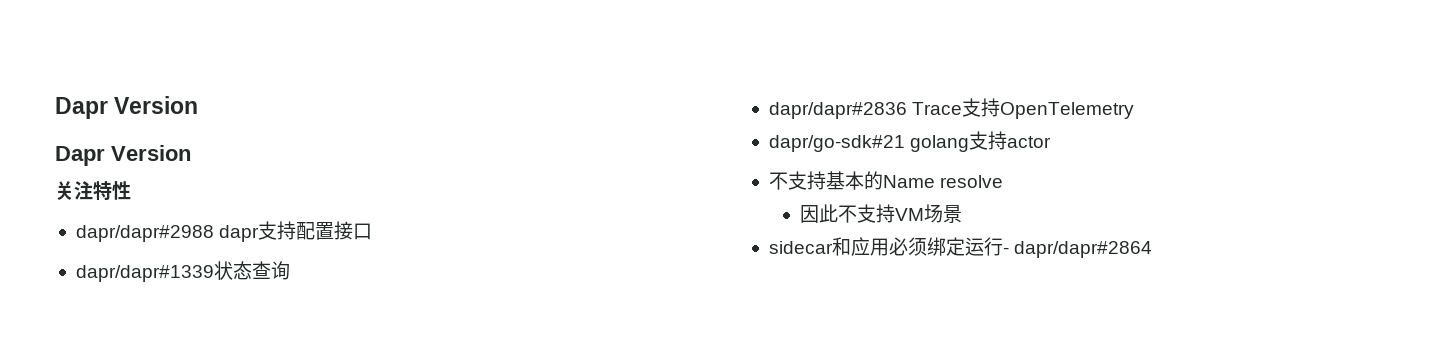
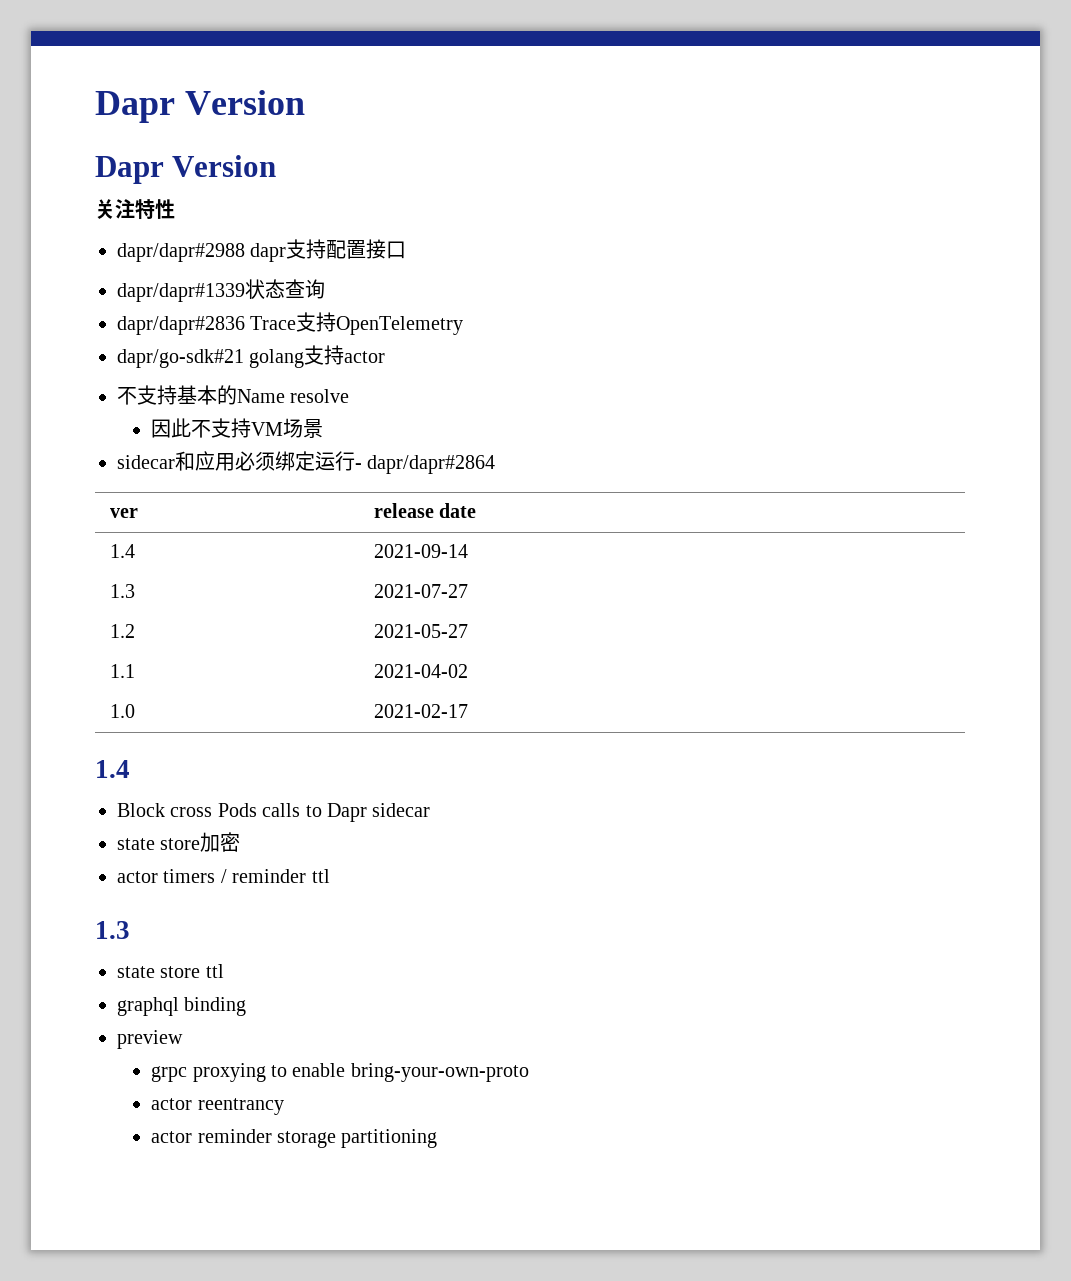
+ ver | release date
+ 1.4 | 2021-09-14
+ 1.3 | 2021-07-27
+ 1.2 | 2021-05-27
+ 1.1 | 2021-04-02
+ 1.0 | 2021-02-17
+ 1.4
+ Block cross Pods calls to Dapr sidecar
+ state store加密
+ actor timers / reminder ttl
+ 1.3
+ state store ttl
+ graphql binding
+ preview
+ grpc proxying to enable bring-your-own-proto
+ actor reentrancy
+ actor reminder storage partitioning

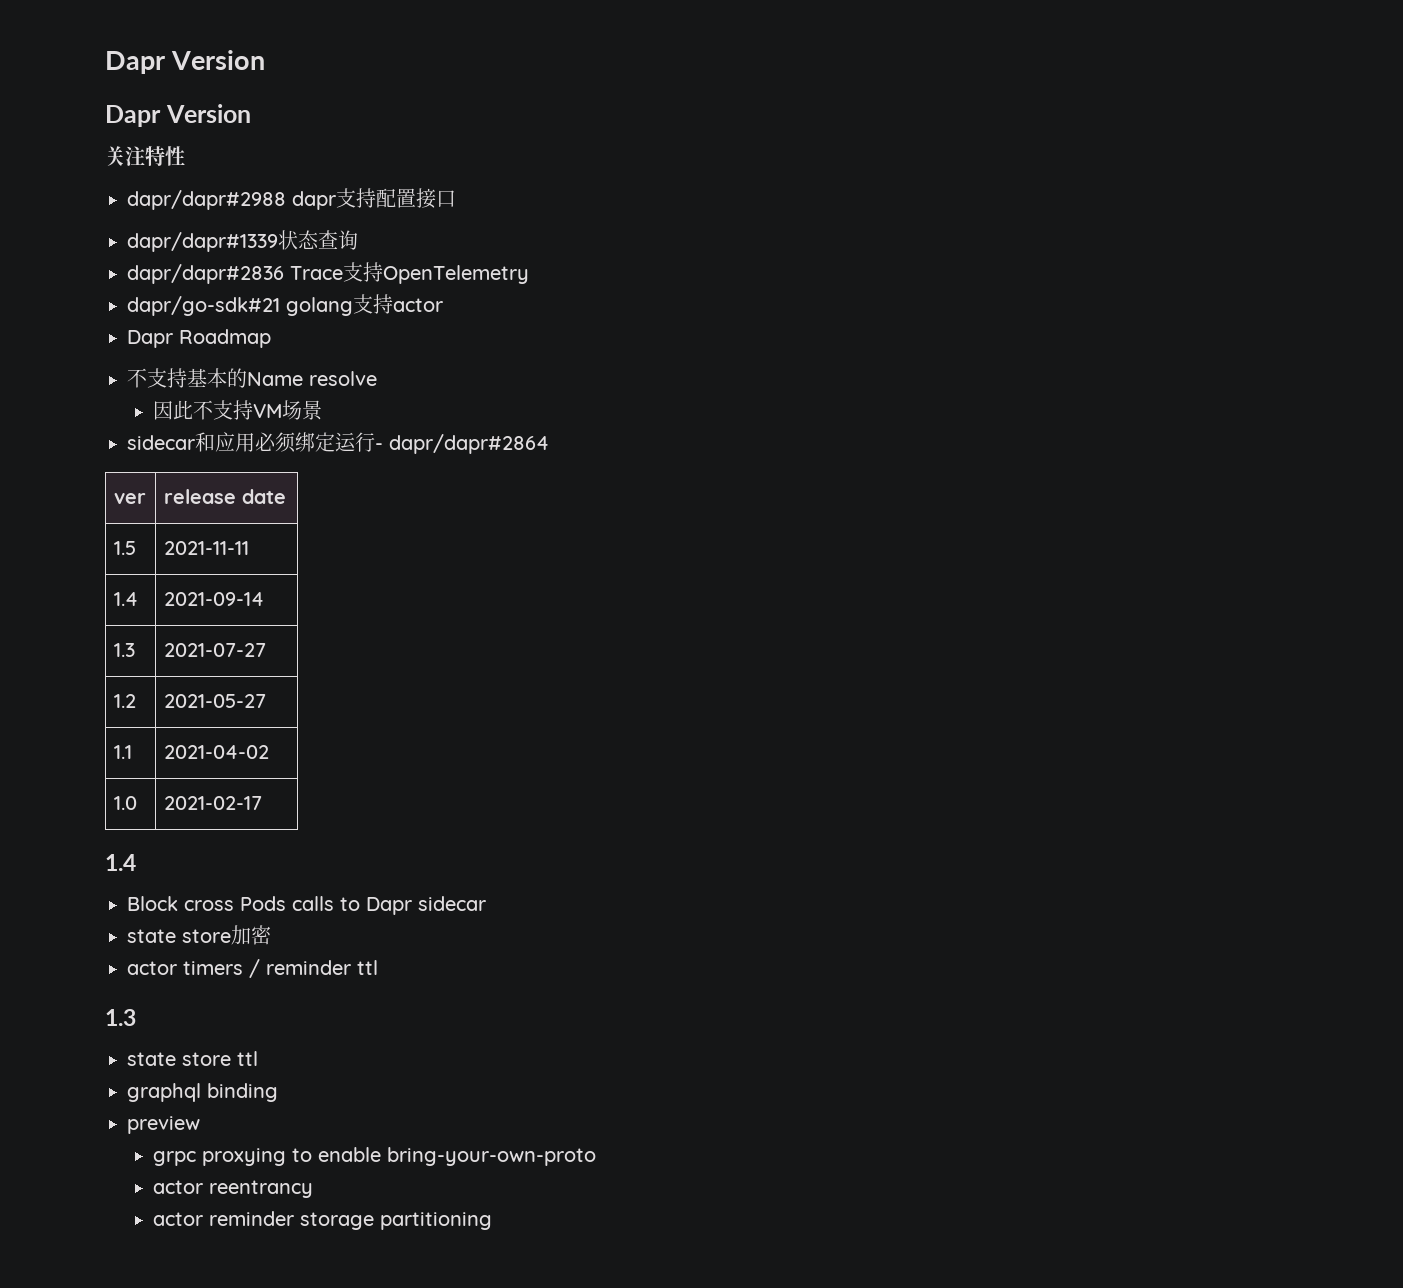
+ Dapr Roadmap
+ 1.5 | 2021-11-11

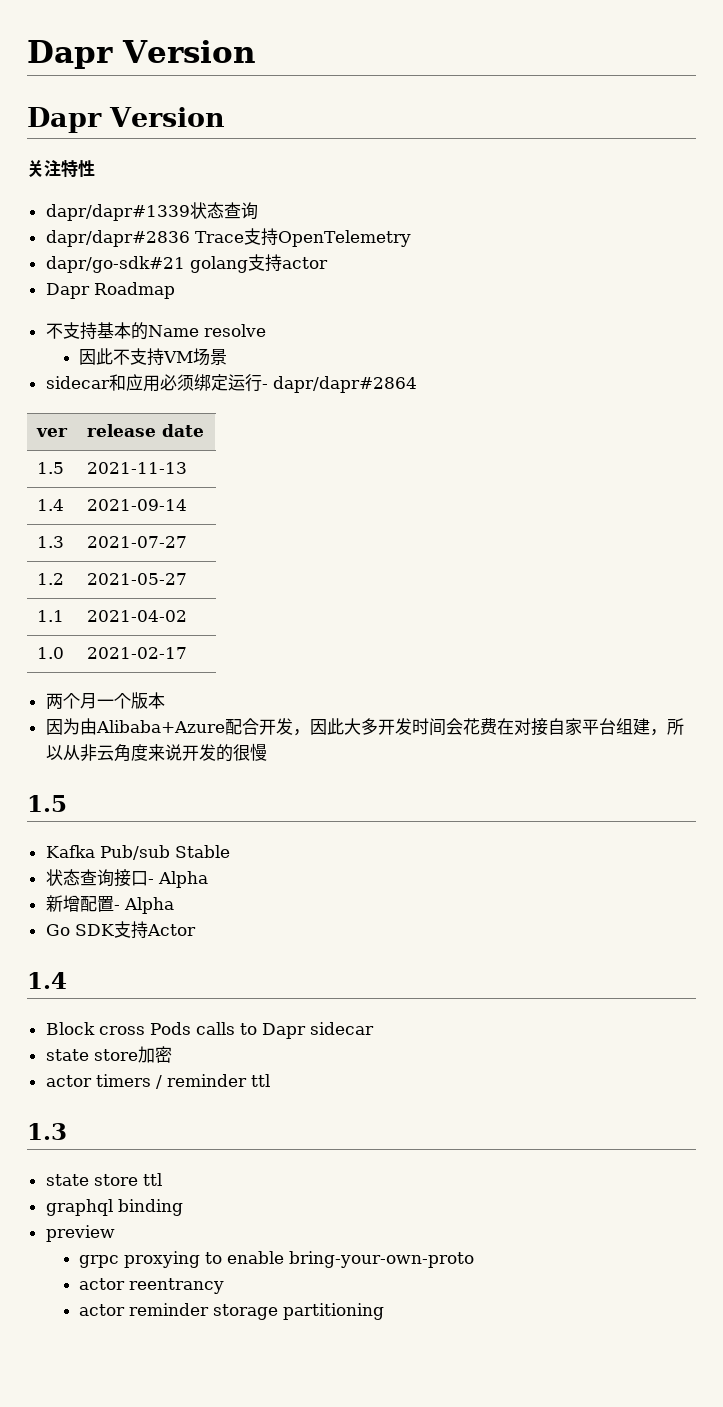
- dapr/dapr#2988 dapr支持配置接口
- 1.5 | 2021-11-11
+ 1.5 | 2021-11-13
+ 两个月一个版本
+ 因为由Alibaba+Azure配合开发，因此大多开发时间会花费在对接自家平台组建，所以从非云角度来说开发的很慢
+ 1.5
+ Kafka Pub/sub Stable
+ 状态查询接口- Alpha
+ 新增配置- Alpha
+ Go SDK支持Actor

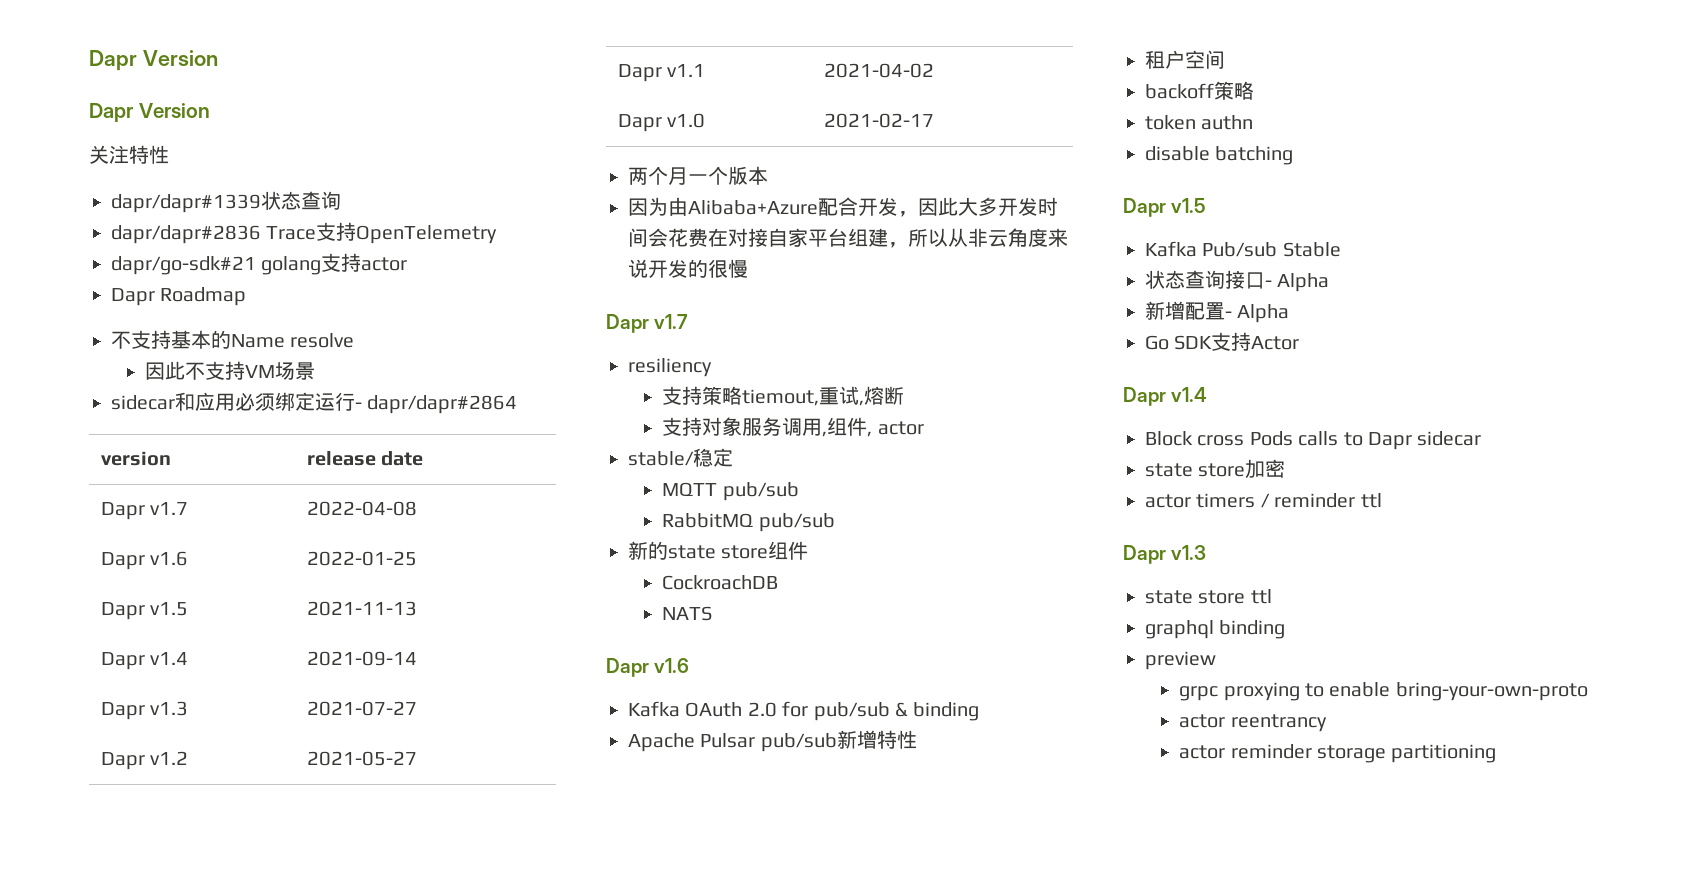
- ver | release date
+ version | release date
- 1.5 | 2021-11-13
+ Dapr v1.7 | 2022-04-08
+ Dapr v1.6 | 2022-01-25
+ Dapr v1.5 | 2021-11-13
- 1.4 | 2021-09-14
+ Dapr v1.4 | 2021-09-14
- 1.3 | 2021-07-27
+ Dapr v1.3 | 2021-07-27
- 1.2 | 2021-05-27
+ Dapr v1.2 | 2021-05-27
- 1.1 | 2021-04-02
+ Dapr v1.1 | 2021-04-02
- 1.0 | 2021-02-17
+ Dapr v1.0 | 2021-02-17
  因为由Alibaba+Azure配合开发，因此大多开发时间会花费在对接自家平台组建，所以从非云角度来说开发的很慢
- 1.5
+ Dapr v1.7
+ resiliency
+ 支持策略tiemout,重试,熔断
+ 支持对象服务调用,组件, actor
+ stable/稳定
+ MQTT pub/sub
+ RabbitMQ pub/sub
+ 新的state store组件
+ CockroachDB
+ NATS
+ Dapr v1.6
+ Kafka OAuth 2.0 for pub/sub & binding
+ Apache Pulsar pub/sub新增特性
+ 租户空间
+ backoff策略
+ token authn
+ disable batching
+ Dapr v1.5
  Go SDK支持Actor
- 1.4
+ Dapr v1.4
  actor timers / reminder ttl
- 1.3
+ Dapr v1.3

